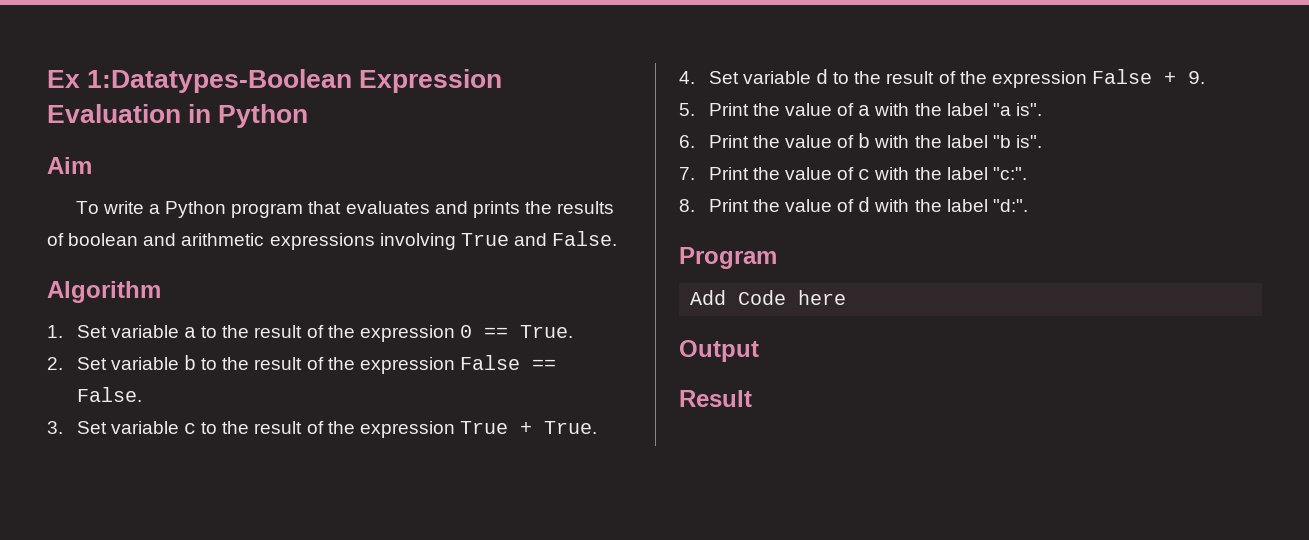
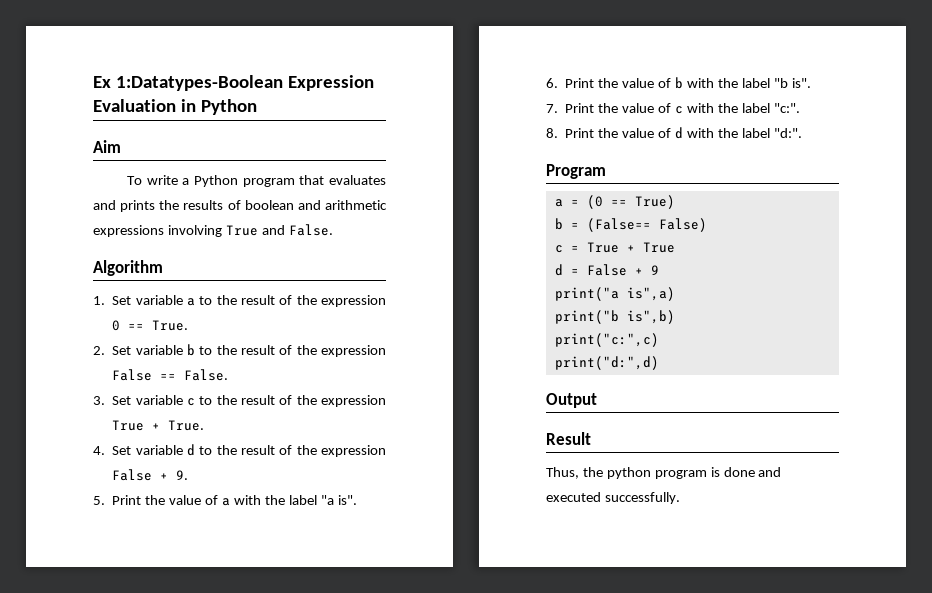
- Add Code here
+ a = (0 == True)
+ b = (False== False)
+ c = True + True
+ d = False + 9
+ print("a is",a)
+ print("b is",b)
+ print("c:",c)
+ print("d:",d)
  Output
  Result
+ Thus, the python program is done and executed successfully.

